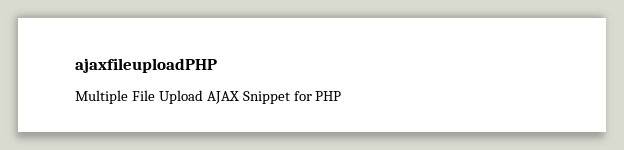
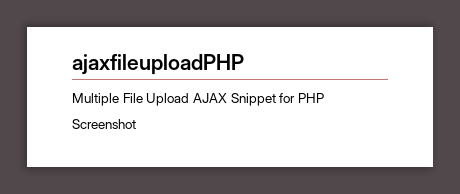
+ Screenshot

